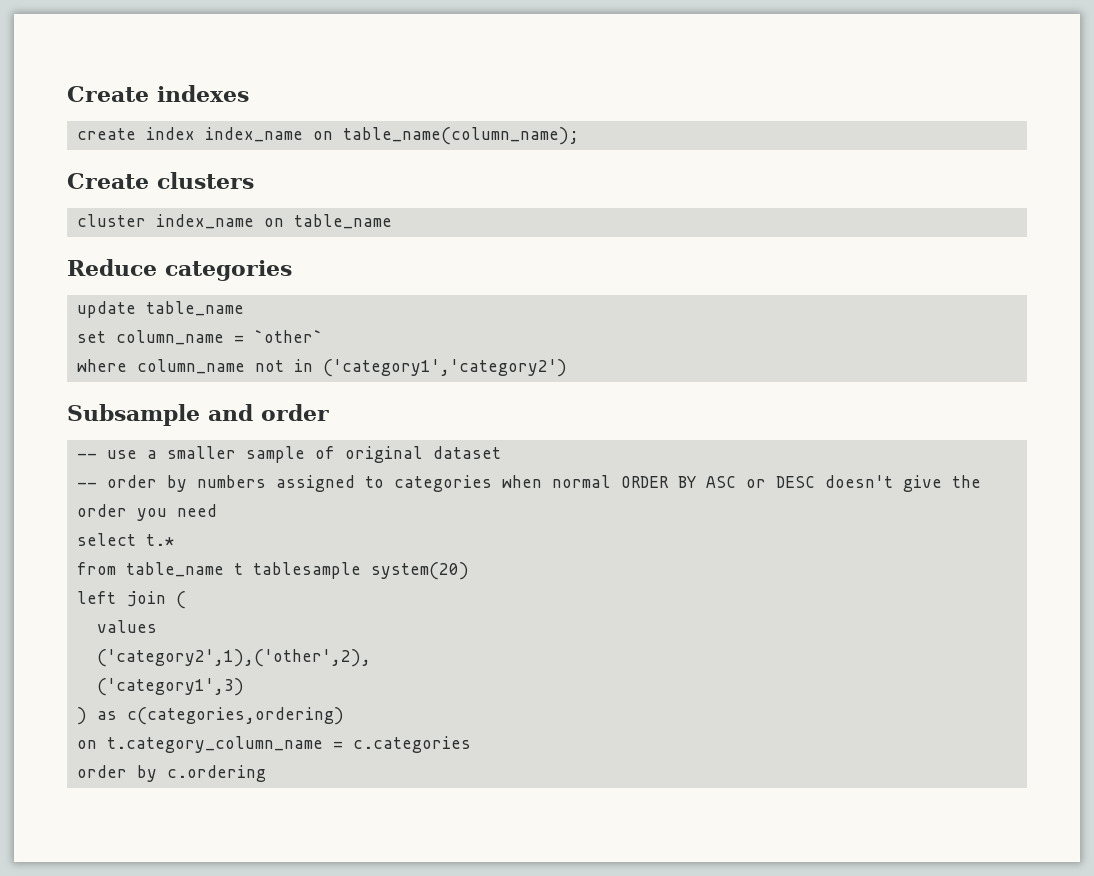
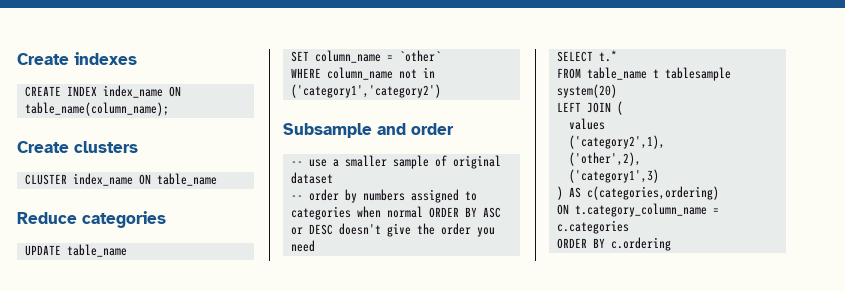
- create index index_name on table_name(column_name);
+ CREATE INDEX index_name ON table_name(column_name);
- cluster index_name on table_name
+ CLUSTER index_name ON table_name
- update table_name
- set column_name = `other`
+ UPDATE table_name
+ SET column_name = `other`
- where column_name not in ('category1','category2')
+ WHERE column_name not in ('category1','category2')
- select t.*
+ SELECT t.*
- from table_name t tablesample system(20)
+ FROM table_name t tablesample system(20)
- left join (
+ LEFT JOIN (
- ('category2',1),('other',2),
+ ('category2',1),
+ ('other',2),
- ) as c(categories,ordering)
+ ) AS c(categories,ordering)
- on t.category_column_name = c.categories
+ ON t.category_column_name = c.categories
- order by c.ordering
+ ORDER BY c.ordering

